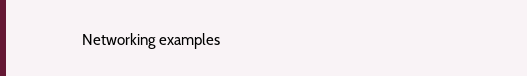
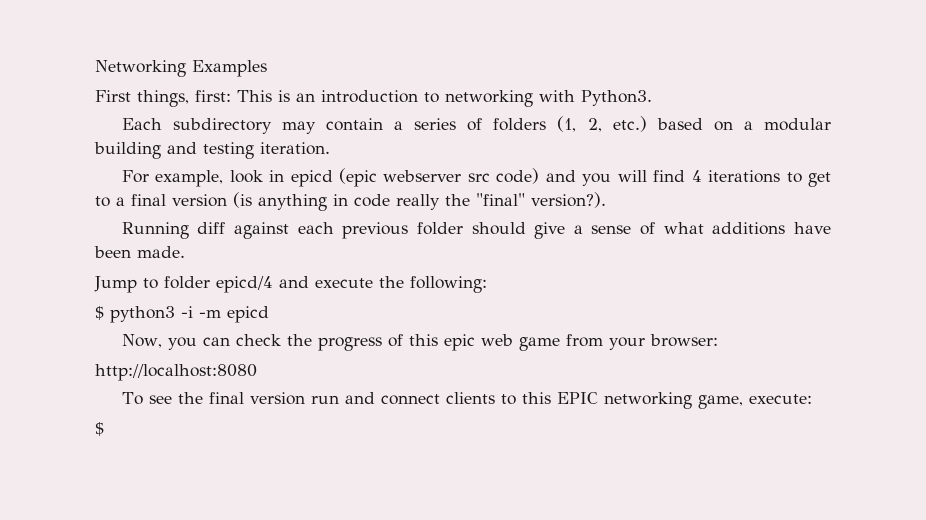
- Networking examples
+ Networking Examples
+ First things, first: This is an introduction to networking with Python3.
+ Each subdirectory may contain a series of folders (1, 2, etc.) based on a modular building and testing iteration.
+ For example, look in epicd (epic webserver src code) and you will find 4 iterations to get to a final version (is anything in code really the "final" version?).
+ Running diff against each previous folder should give a sense of what additions have been made.
+ Jump to folder epicd/4 and execute the following:
+ $ python3 -i -m epicd
+ Now, you can check the progress of this epic web game from your browser:
+ http://localhost:8080
+ To see the final version run and connect clients to this EPIC networking game, execute:
+ $

